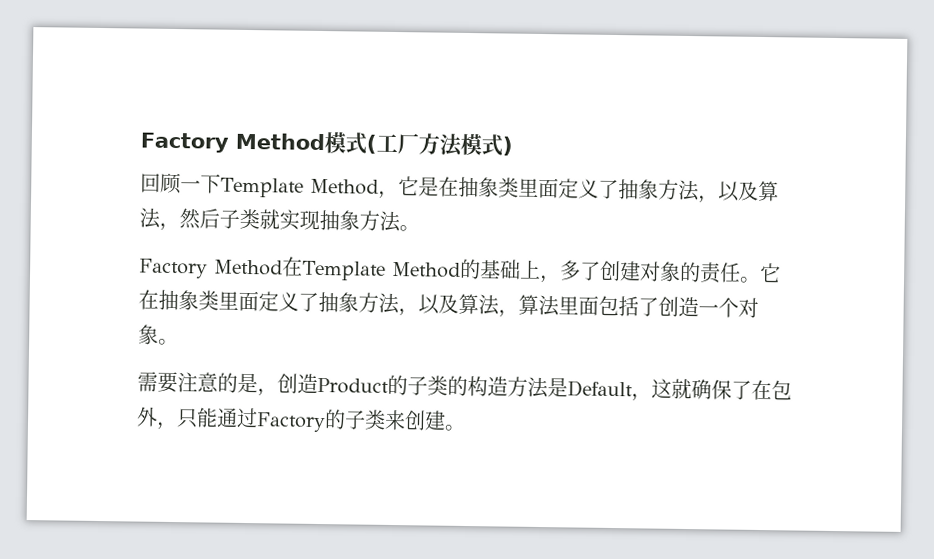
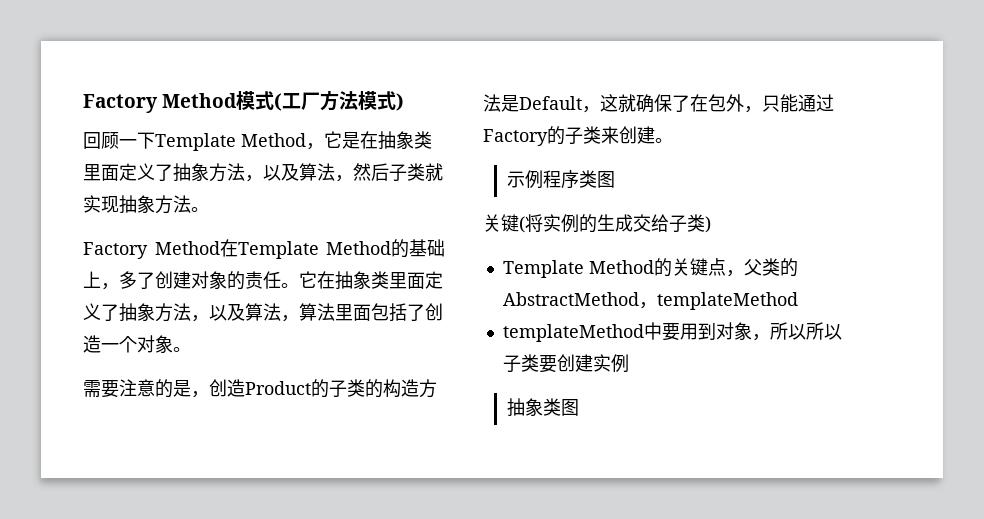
+ 示例程序类图
+ 关键(将实例的生成交给子类)
+ Template Method的关键点，父类的AbstractMethod，templateMethod
+ templateMethod中要用到对象，所以所以子类要创建实例
+ 抽象类图

